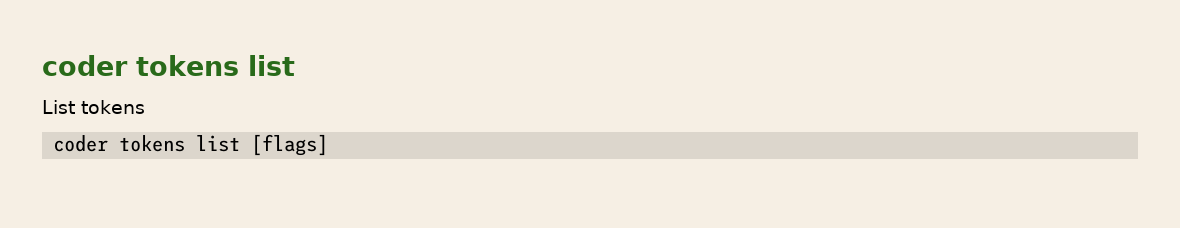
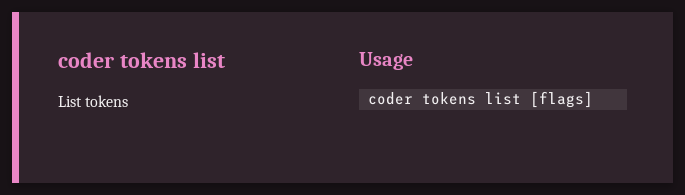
+ Usage

